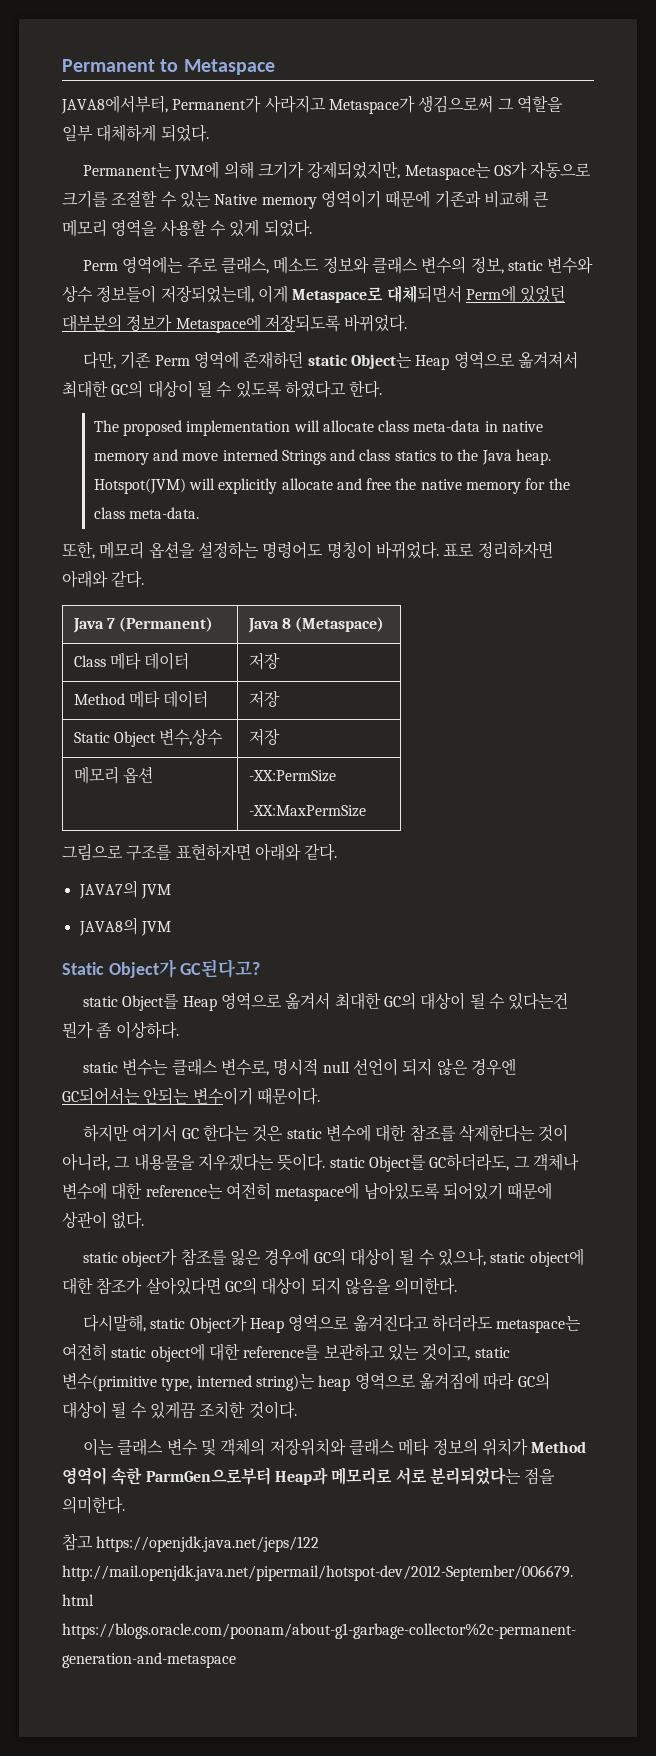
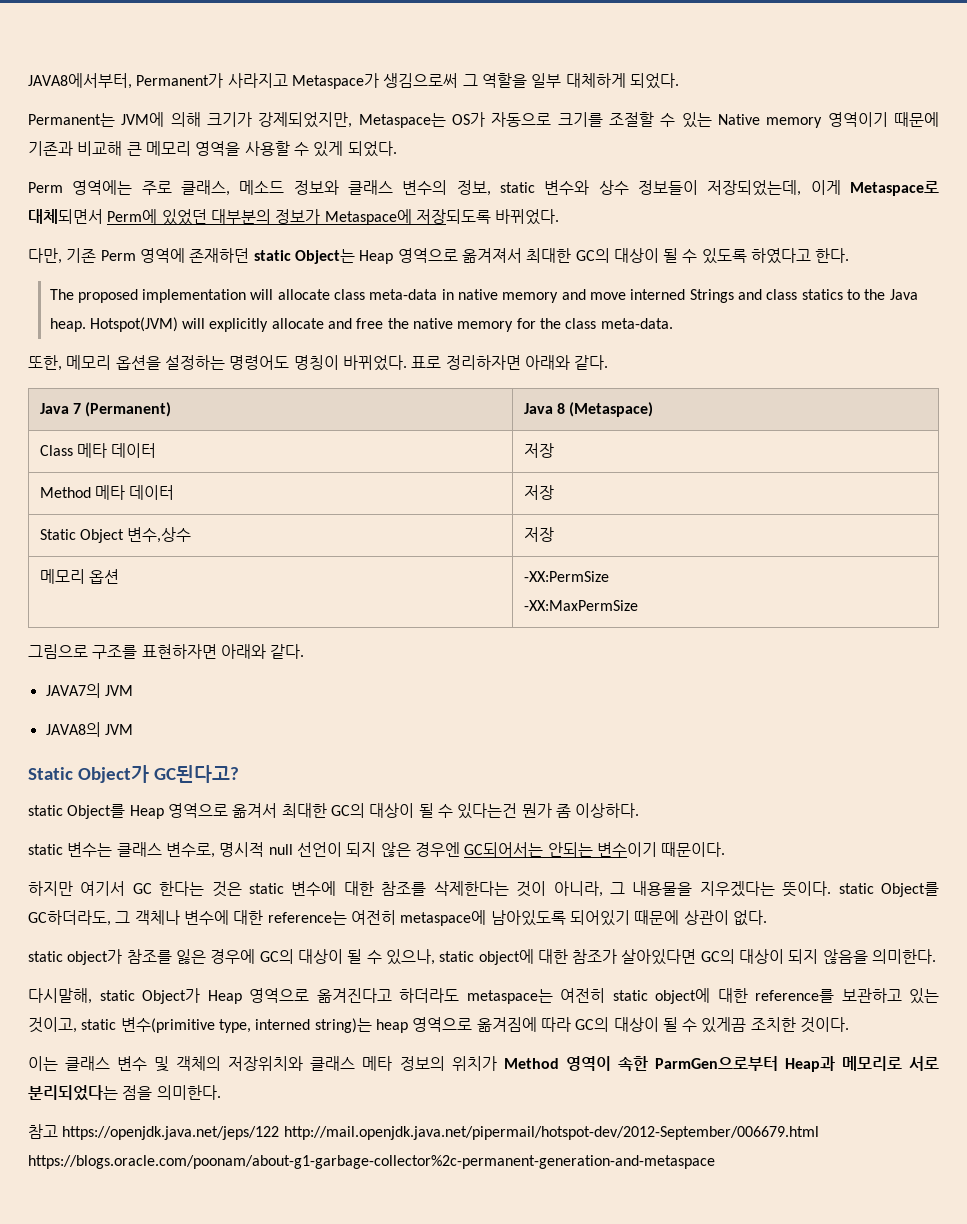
- Permanent to Metaspace

